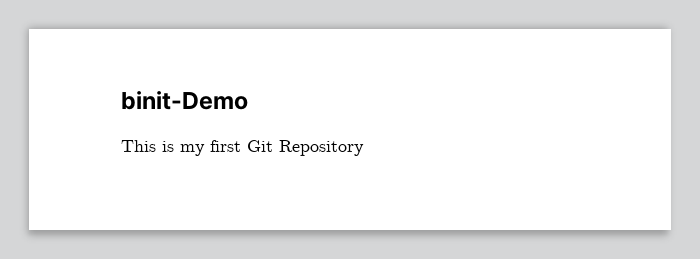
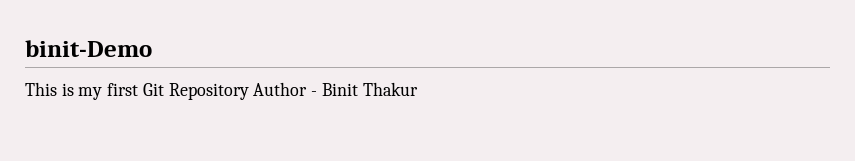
- This is my first Git Repository
+ This is my first Git Repository Author - Binit Thakur

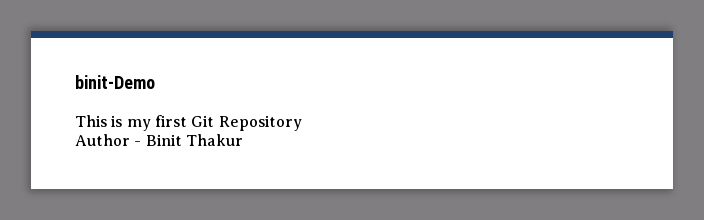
- This is my first Git Repository Author - Binit Thakur
+ This is my first Git Repository
+ Author - Binit Thakur

